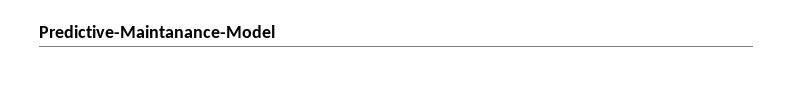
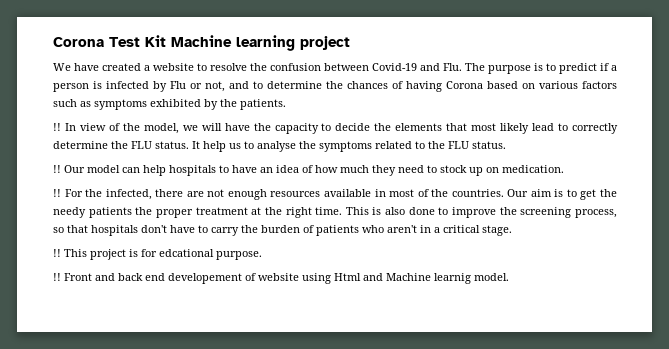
- Predictive-Maintanance-Model
+ Corona Test Kit Machine learning project
+ We have created a website to resolve the confusion between Covid-19 and Flu. The purpose is to predict if a person is infected by Flu or not, and to determine the chances of having Corona based on various factors such as symptoms exhibited by the patients.
+ !! In view of the model, we will have the capacity to decide the elements that most likely lead to correctly determine the FLU status. It help us to analyse the symptoms related to the FLU status.
+ !! Our model can help hospitals to have an idea of how much they need to stock up on medication.
+ !! For the infected, there are not enough resources available in most of the countries. Our aim is to get the needy patients the proper treatment at the right time. This is also done to improve the screening process, so that hospitals don't have to carry the burden of patients who aren't in a critical stage.
+ !! This project is for edcational purpose.
+ !! Front and back end developement of website using Html and Machine learnig model.

